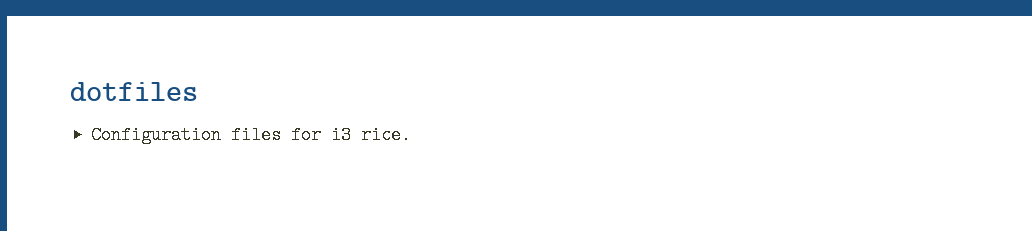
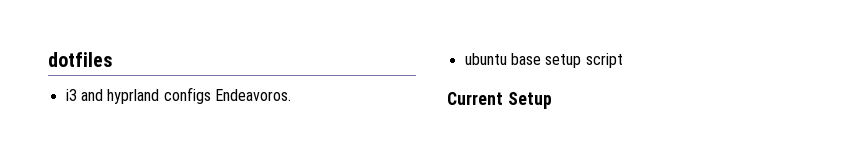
- Configuration files for i3 rice.
+ i3 and hyprland configs Endeavoros.
+ ubuntu base setup script
+ Current Setup

